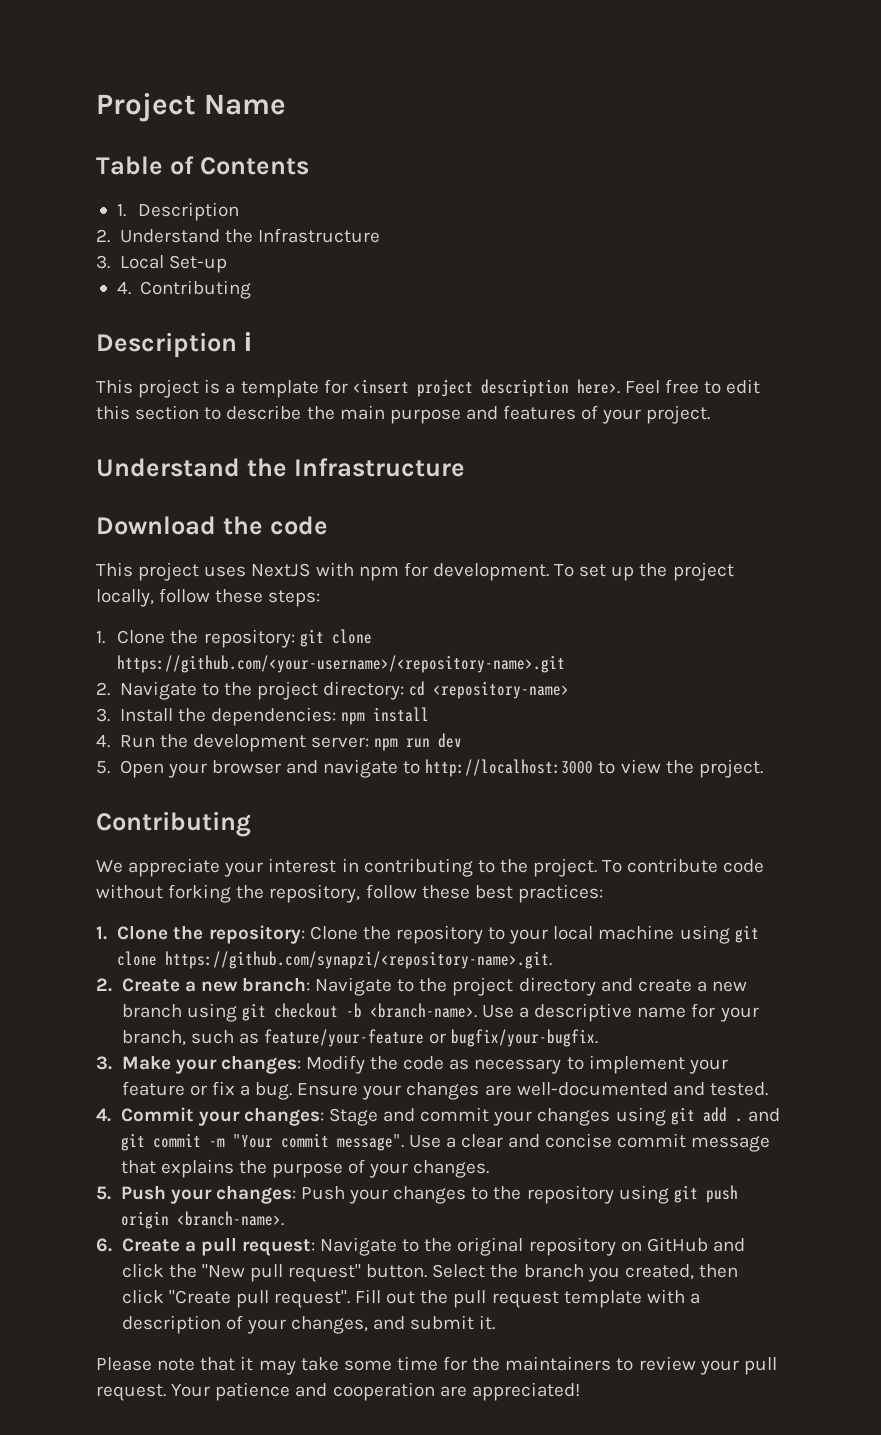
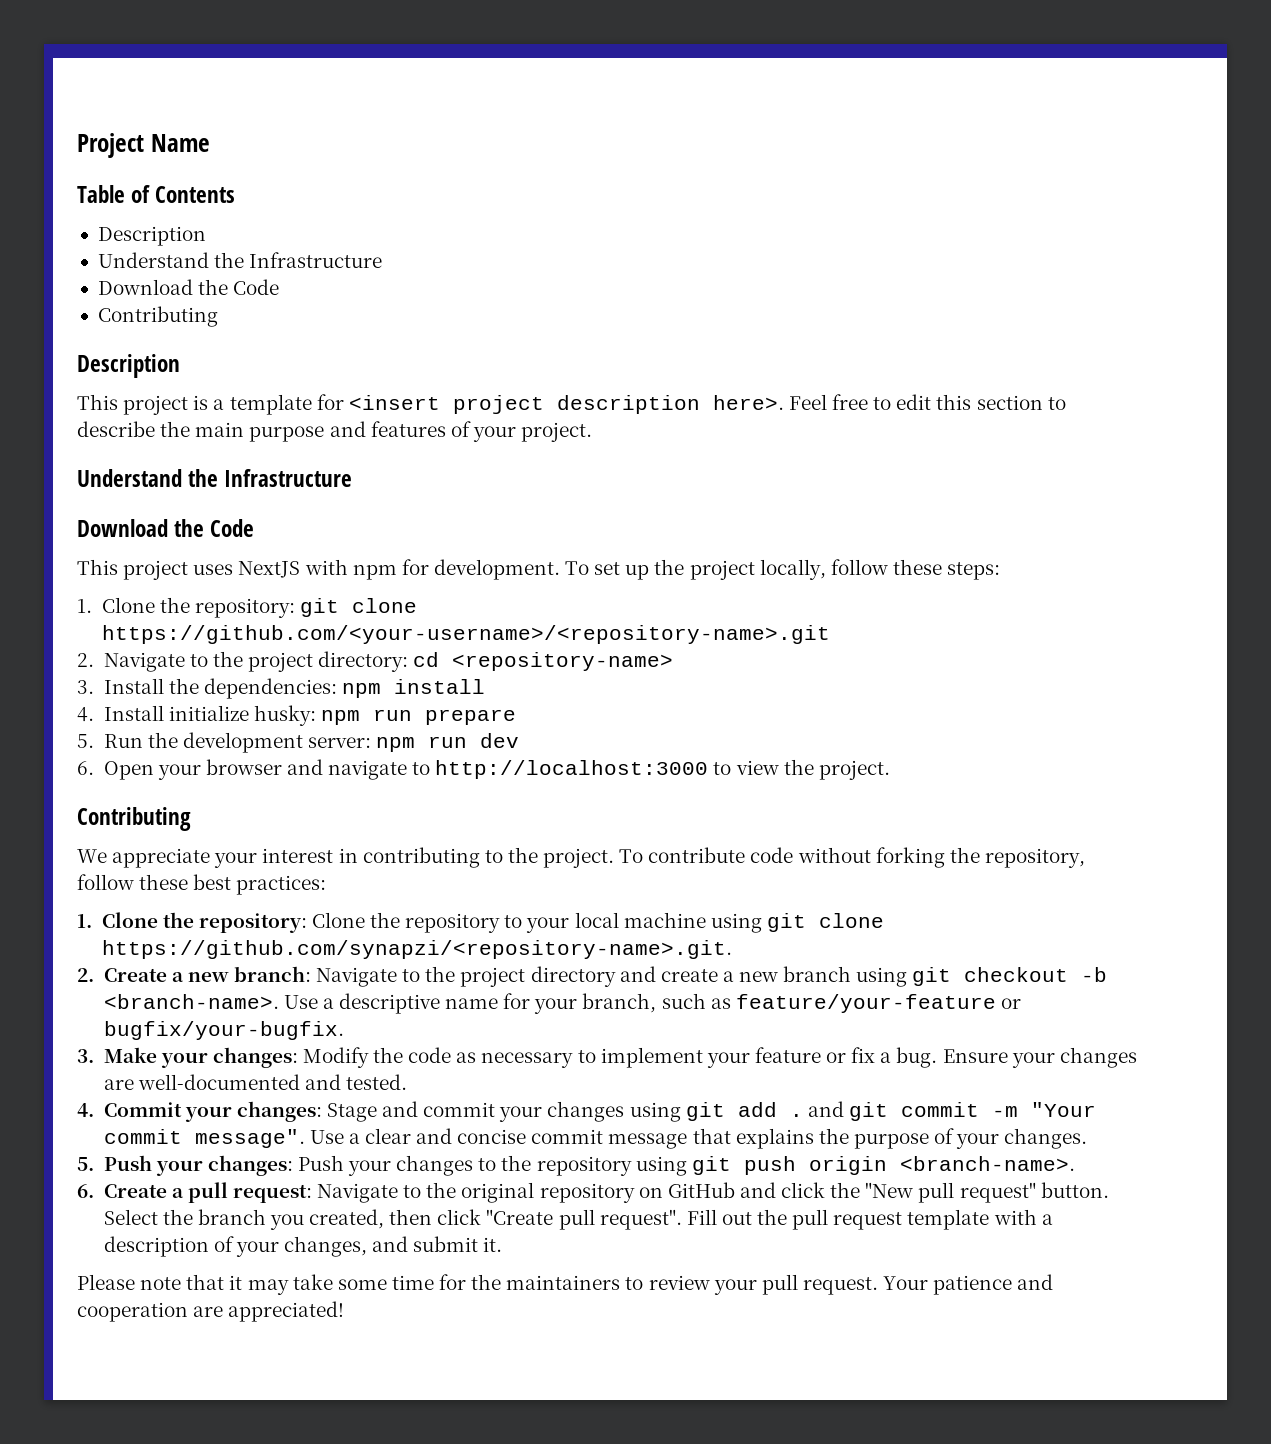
  Table of Contents
- 1. Description
- 2. Understand the Infrastructure
- 3. Local Set-up
- 4. Contributing
- Description ℹ
+ Description
+ Understand the Infrastructure
+ Download the Code
+ Contributing
+ Description
  Feel free to edit this section to describe the main purpose and features of your project.
  Understand the Infrastructure
- Download the code
+ Download the Code
- 4. Run the development server: npm run dev
+ 4. Install initialize husky: npm run prepare
+ 5. Run the development server: npm run dev
- 5. Open your browser and navigate to http://localhost:3000 to view the project.
+ 6. Open your browser and navigate to http://localhost:3000 to view the project.

